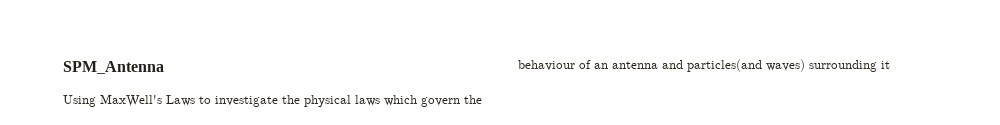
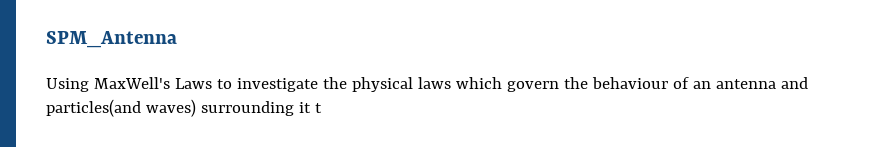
- Using MaxWell's Laws to investigate the physical laws which govern the behaviour of an antenna and particles(and waves) surrounding it
+ Using MaxWell's Laws to investigate the physical laws which govern the behaviour of an antenna and particles(and waves) surrounding it t

